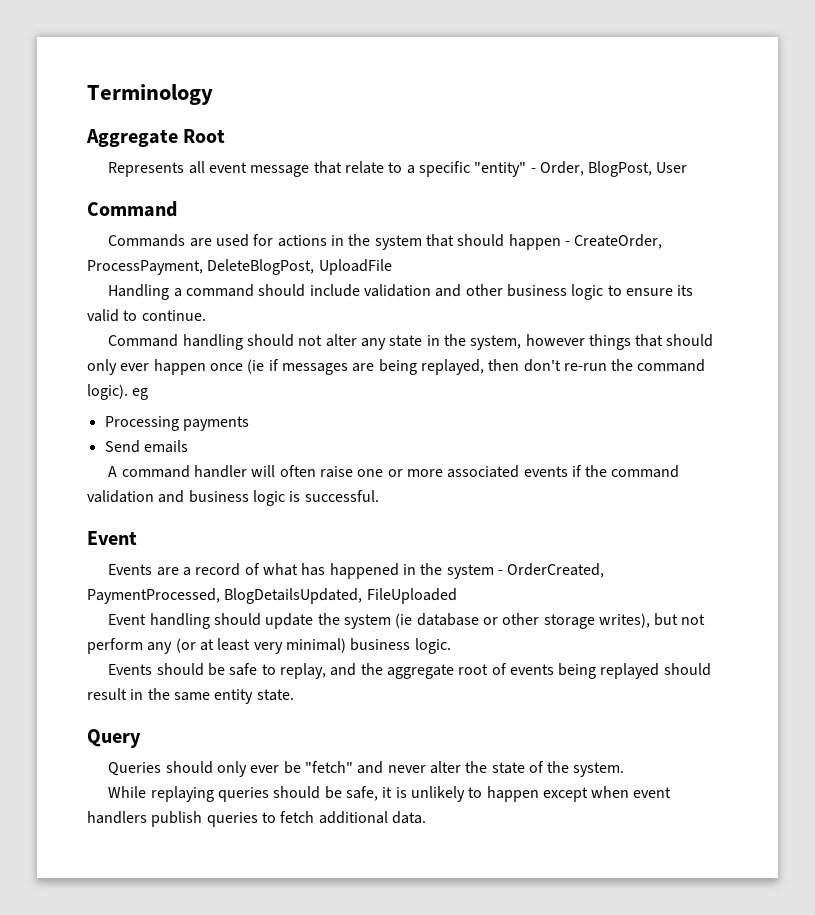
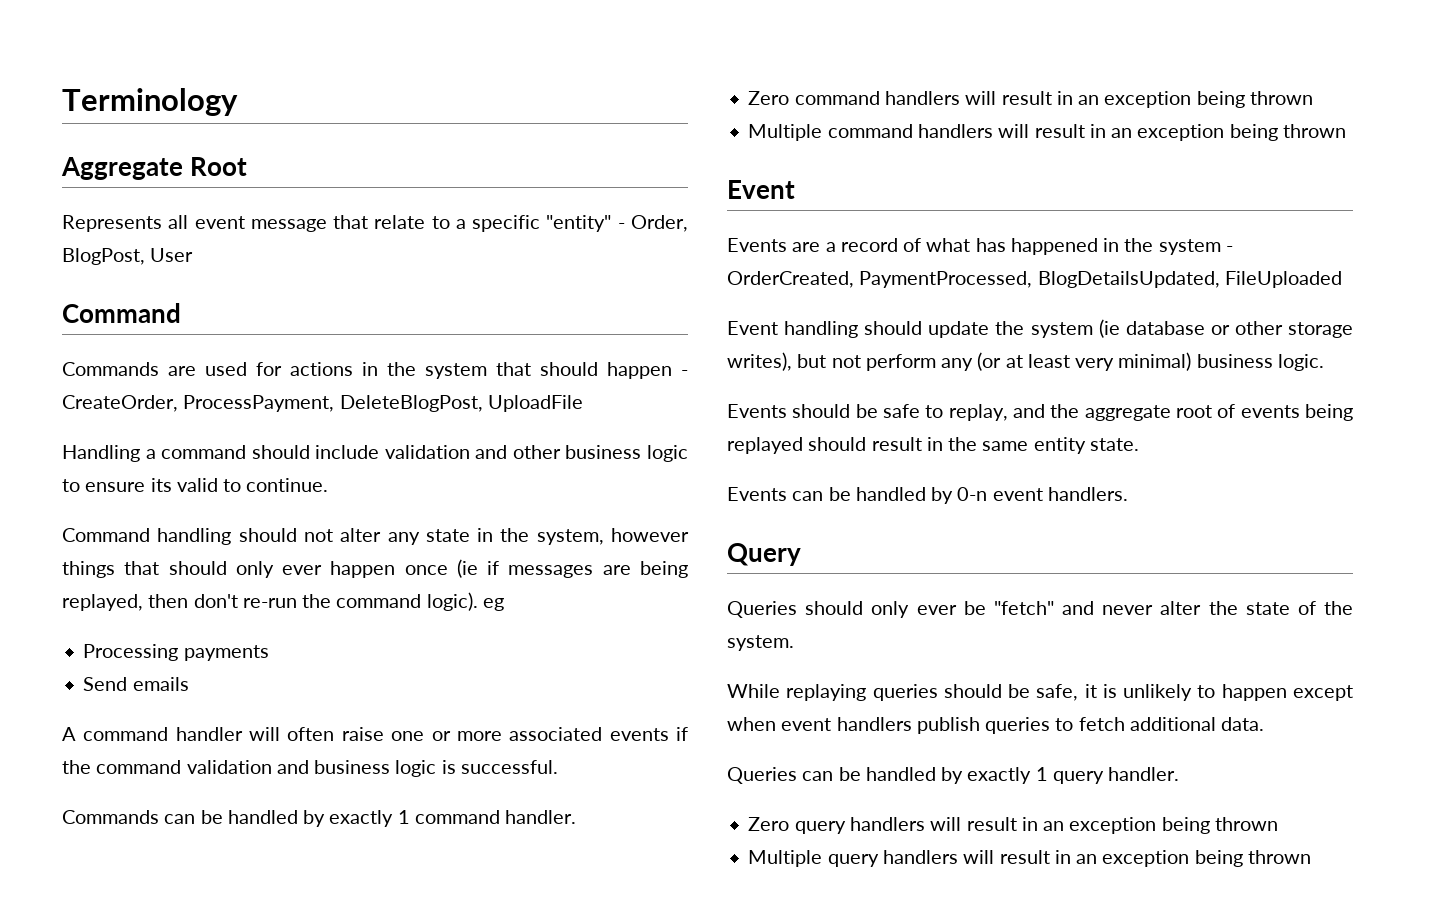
+ Commands can be handled by exactly 1 command handler.
+ Zero command handlers will result in an exception being thrown
+ Multiple command handlers will result in an exception being thrown
+ Events can be handled by 0-n event handlers.
+ Queries can be handled by exactly 1 query handler.
+ Zero query handlers will result in an exception being thrown
+ Multiple query handlers will result in an exception being thrown

